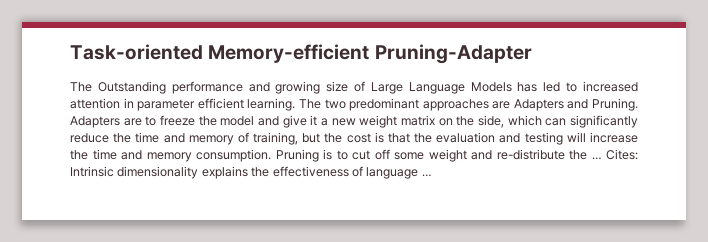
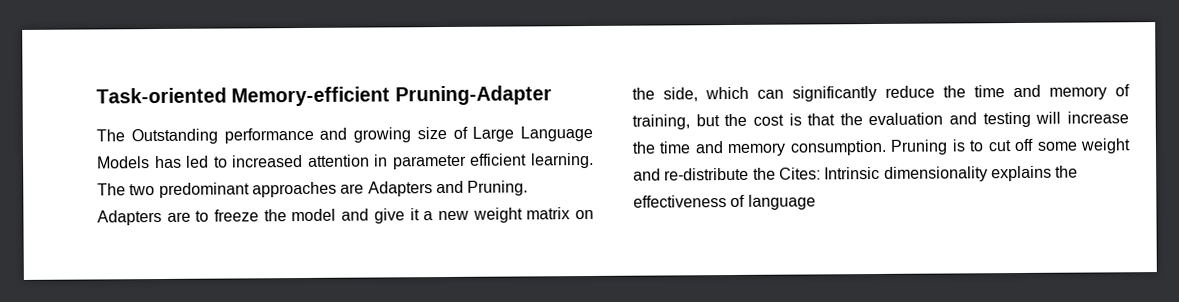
- Pruning is to cut off some weight and re-distribute the … Cites: Intrinsic dimensionality explains the effectiveness of language …
+ Pruning is to cut off some weight and re-distribute the Cites: Intrinsic dimensionality explains the effectiveness of language

